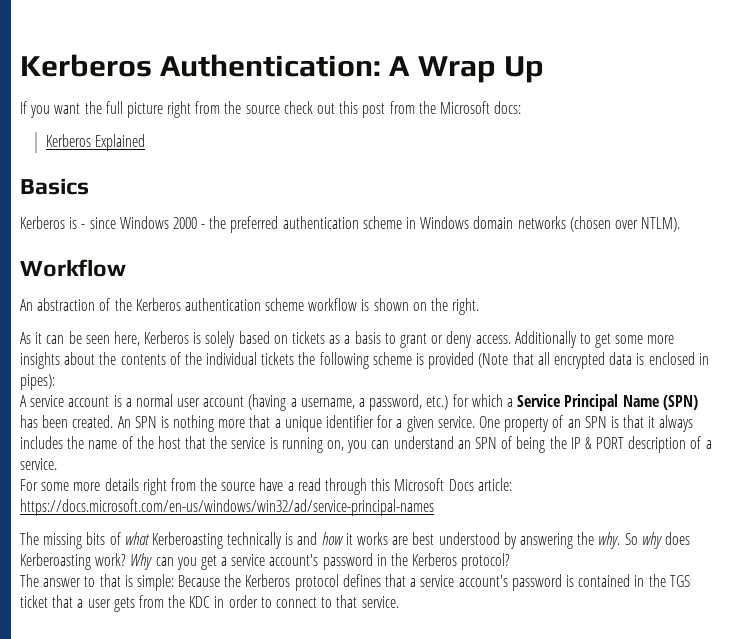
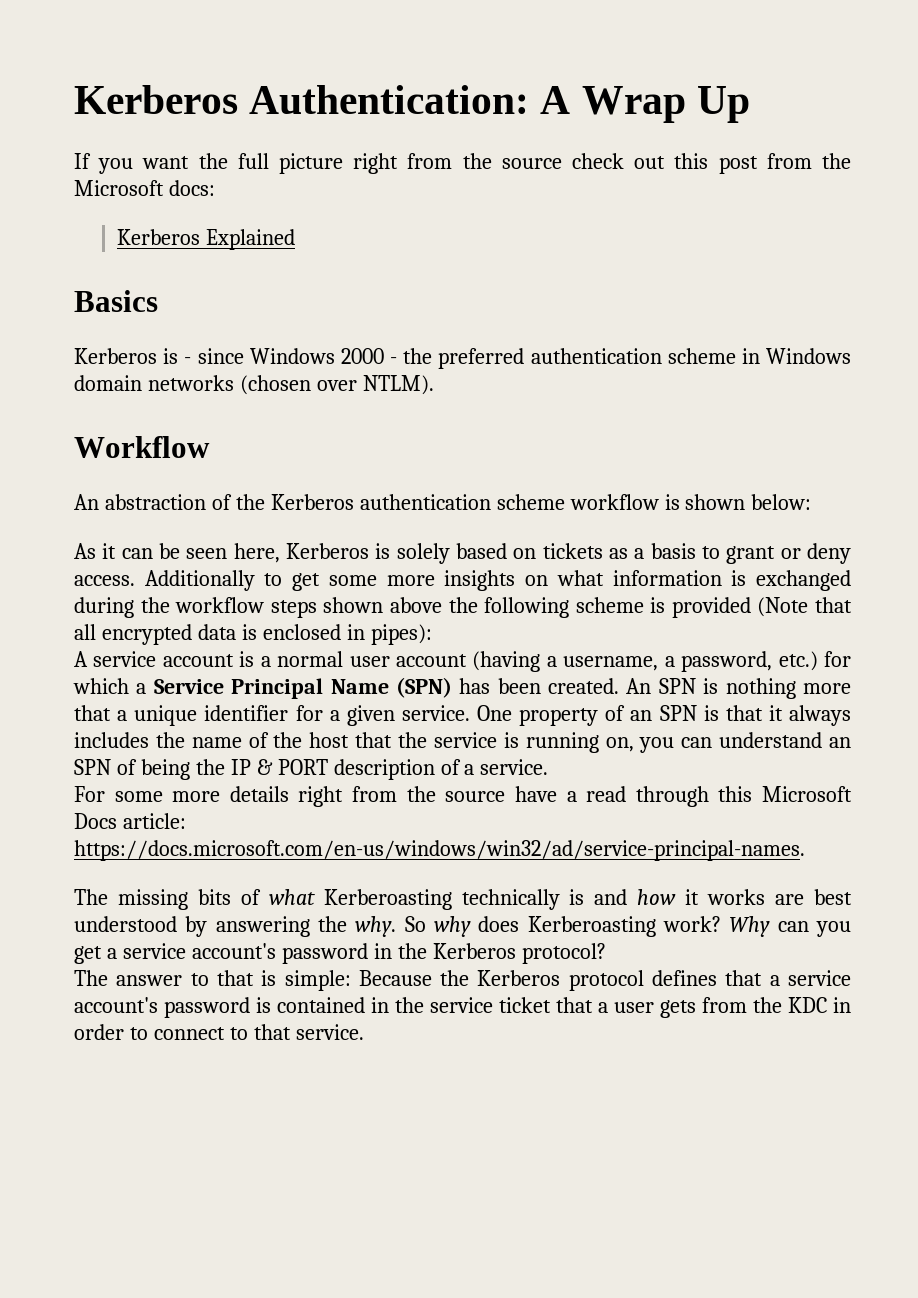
- An abstraction of the Kerberos authentication scheme workflow is shown on the right.
+ An abstraction of the Kerberos authentication scheme workflow is shown below:
- Additionally to get some more insights about the contents of the individual tickets the following scheme is provided (Note that all encrypted data is enclosed in pipes):
+ Additionally to get some more insights on what information is exchanged during the workflow steps shown above the following scheme is provided (Note that all encrypted data is enclosed in pipes):
- For some more details right from the source have a read through this Microsoft Docs article: https://docs.microsoft.com/en-us/windows/win32/ad/service-principal-names
+ For some more details right from the source have a read through this Microsoft Docs article: https://docs.microsoft.com/en-us/windows/win32/ad/service-principal-names.
- The answer to that is simple: Because the Kerberos protocol defines that a service account's password is contained in the TGS ticket that a user gets from the KDC in order to connect to that service.
+ The answer to that is simple: Because the Kerberos protocol defines that a service account's password is contained in the service ticket that a user gets from the KDC in order to connect to that service.

